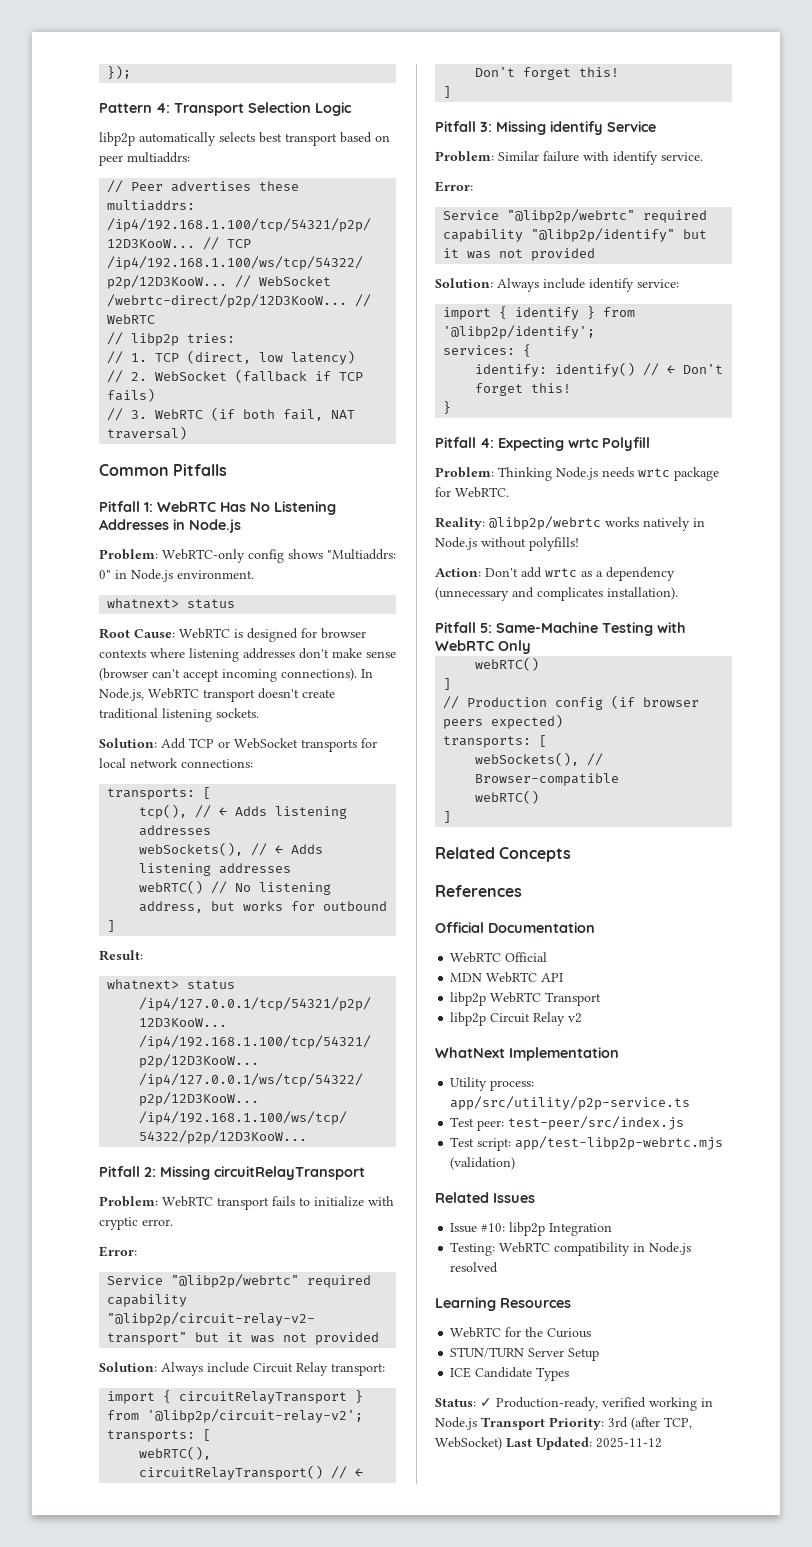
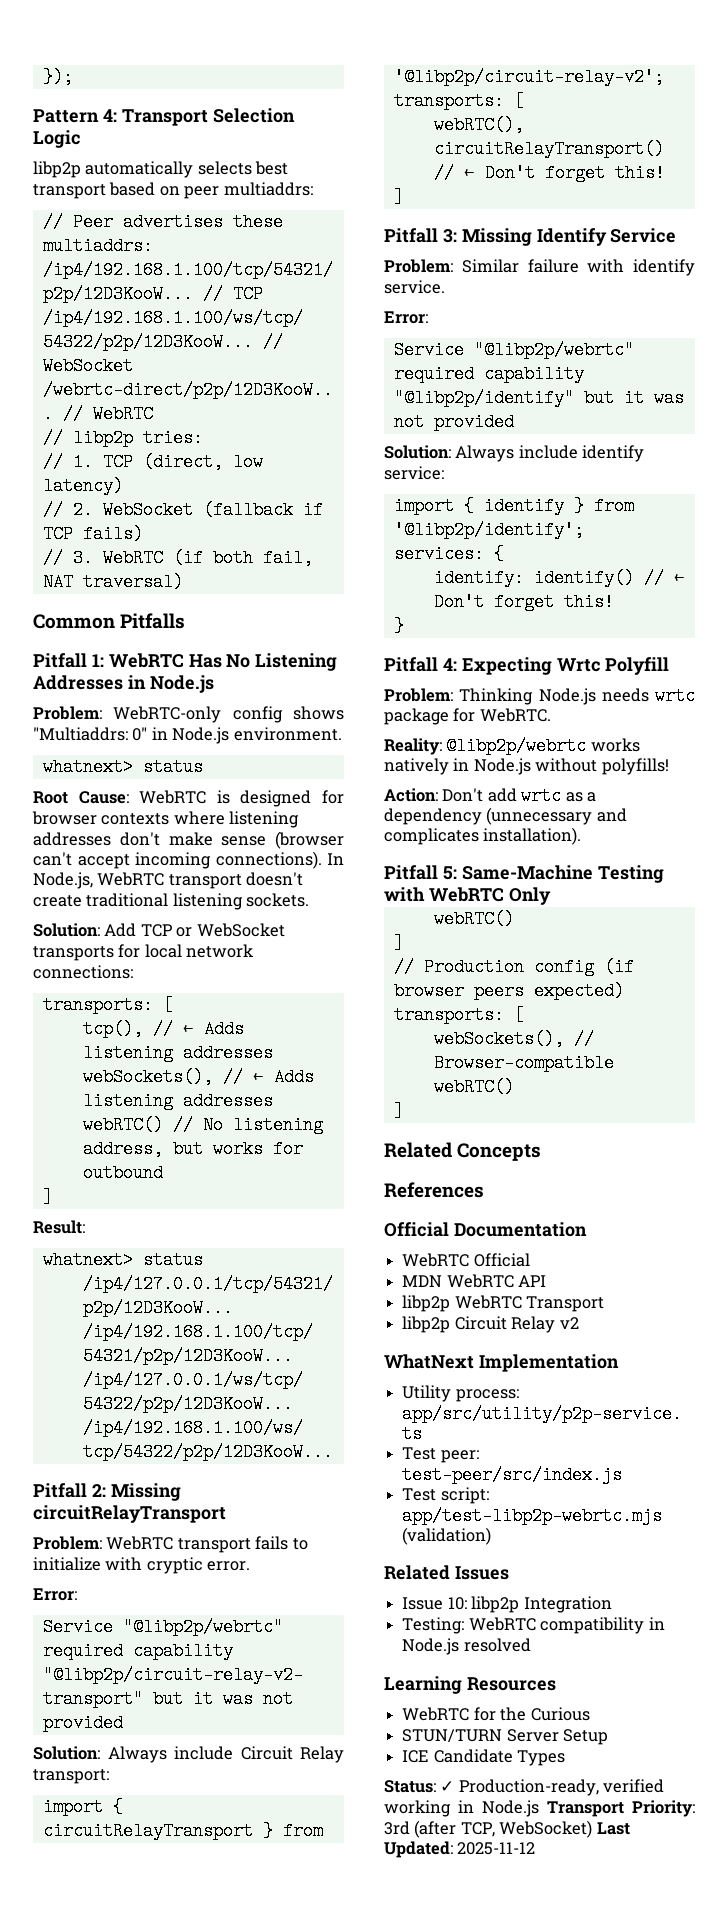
- Pitfall 3: Missing identify Service
+ Pitfall 3: Missing Identify Service
- Pitfall 4: Expecting wrtc Polyfill
+ Pitfall 4: Expecting Wrtc Polyfill
- Issue #10: libp2p Integration
+ Issue 10: libp2p Integration

